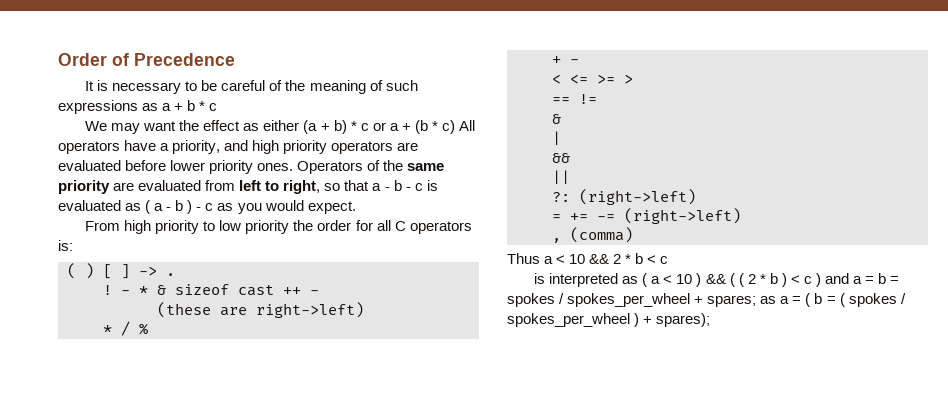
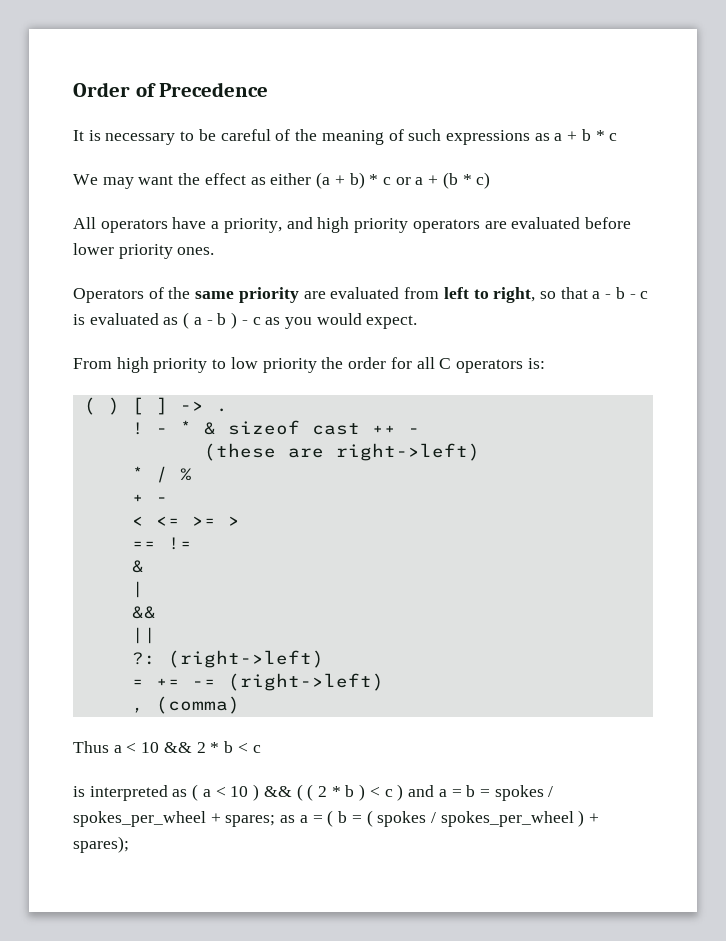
- We may want the effect as either (a + b) * c or a + (b * c) All operators have a priority, and high priority operators are evaluated before lower priority ones. Operators of the same priority are evaluated from left to right, so that a - b - c is evaluated as ( a - b ) - c as you would expect.
+ We may want the effect as either (a + b) * c or a + (b * c)
+ All operators have a priority, and high priority operators are evaluated before lower priority ones.
+ Operators of the same priority are evaluated from left to right, so that a - b - c is evaluated as ( a - b ) - c as you would expect.

